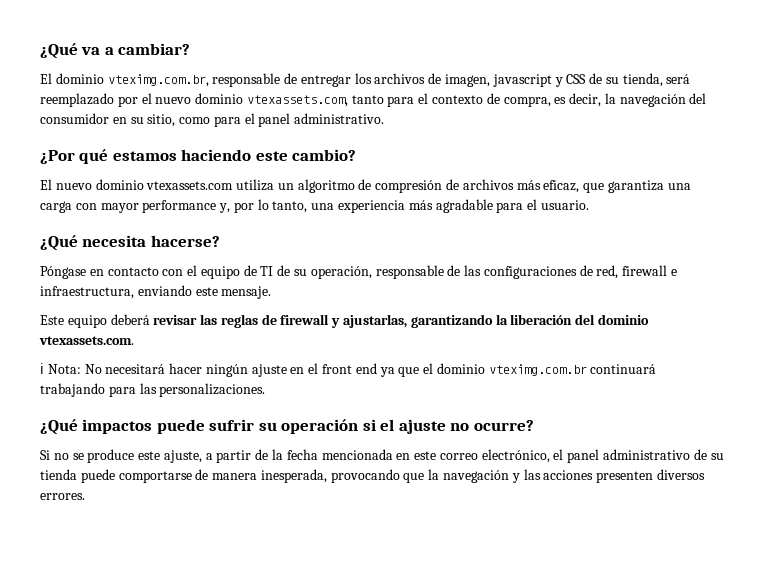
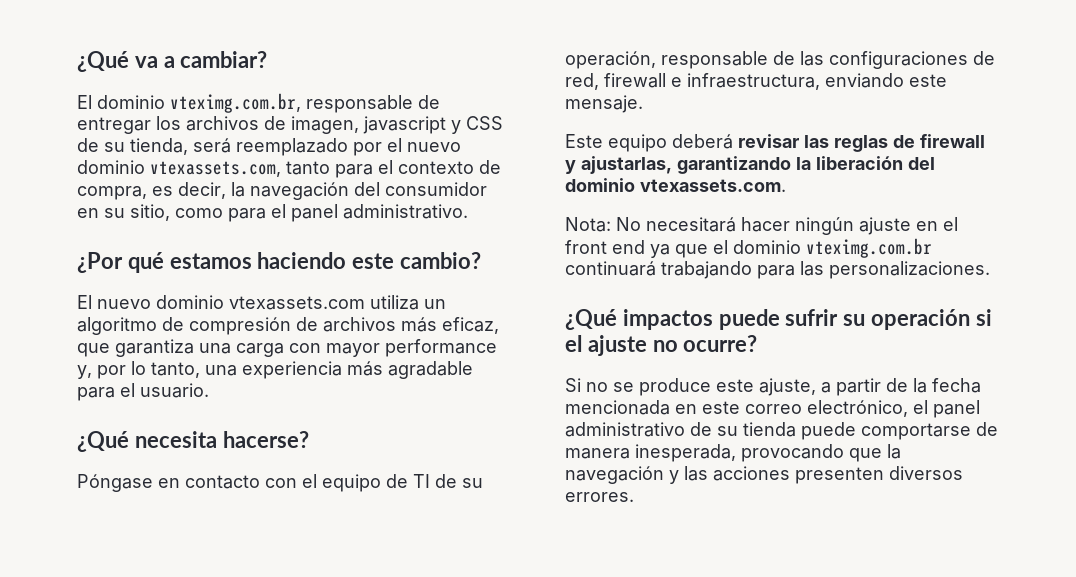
- ℹ Nota: No necesitará hacer ningún ajuste en el front end ya que el dominio vteximg.com.br continuará trabajando para las personalizaciones.
+ Nota: No necesitará hacer ningún ajuste en el front end ya que el dominio vteximg.com.br continuará trabajando para las personalizaciones.

